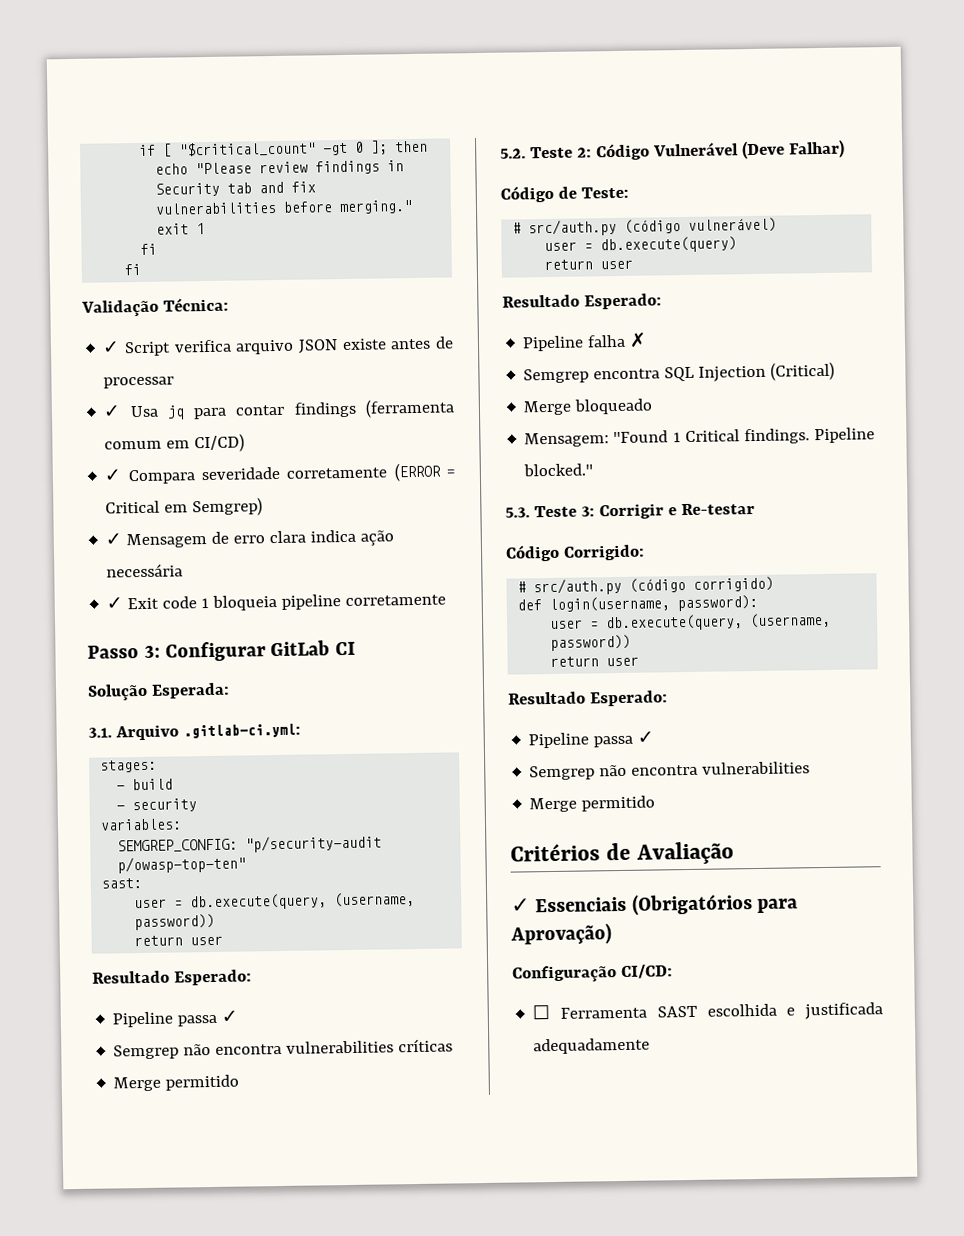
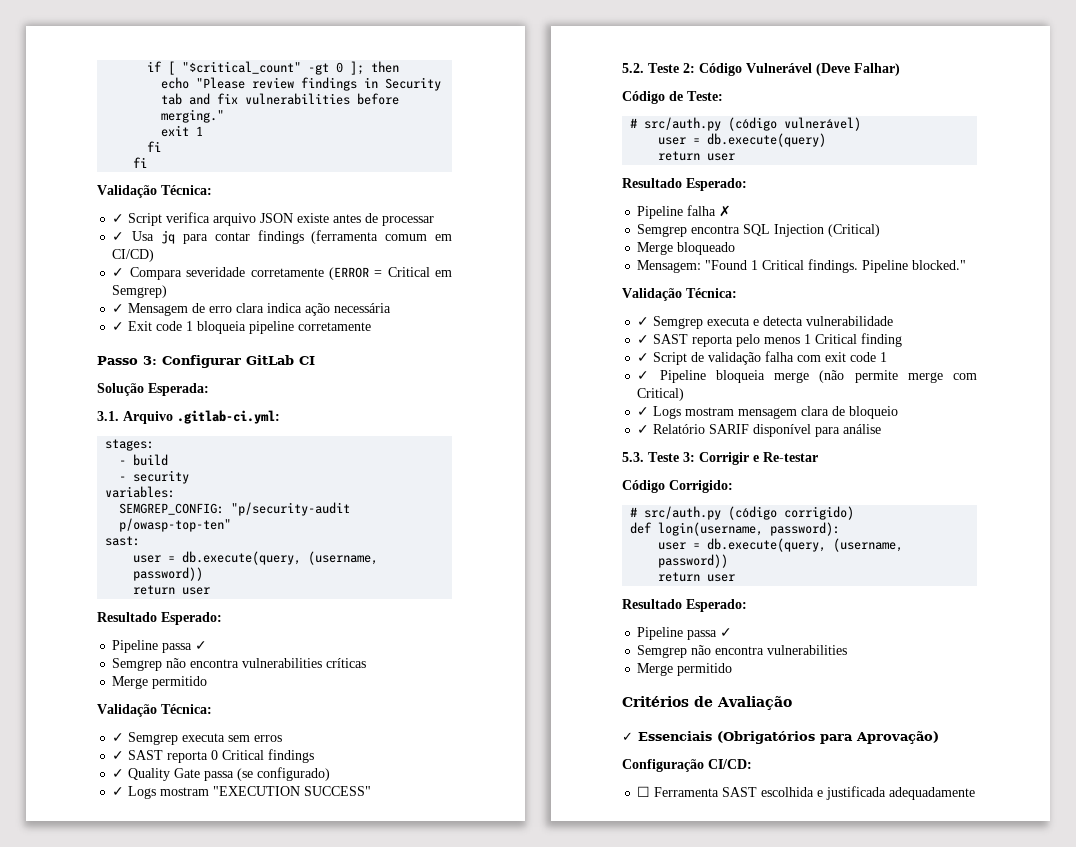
  Semgrep não encontra vulnerabilities críticas
  Merge permitido
+ Validação Técnica:
+ ✓ Semgrep executa sem erros
+ ✓ SAST reporta 0 Critical findings
+ ✓ Quality Gate passa (se configurado)
+ ✓ Logs mostram "EXECUTION SUCCESS"
  Pipeline blocked."
+ Validação Técnica:
+ ✓ Semgrep executa e detecta vulnerabilidade
+ ✓ SAST reporta pelo menos 1 Critical finding
+ ✓ Script de validação falha com exit code 1
+ ✓ Pipeline bloqueia merge (não permite merge com Critical)
+ ✓ Logs mostram mensagem clara de bloqueio
+ ✓ Relatório SARIF disponível para análise

